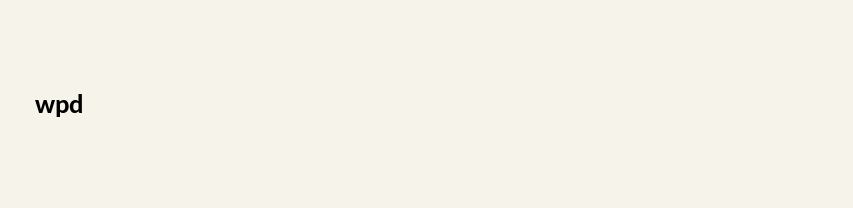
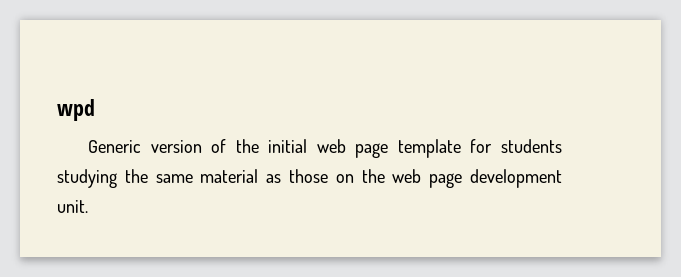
+ Generic version of the initial web page template for students studying the same material as those on the web page development unit.

